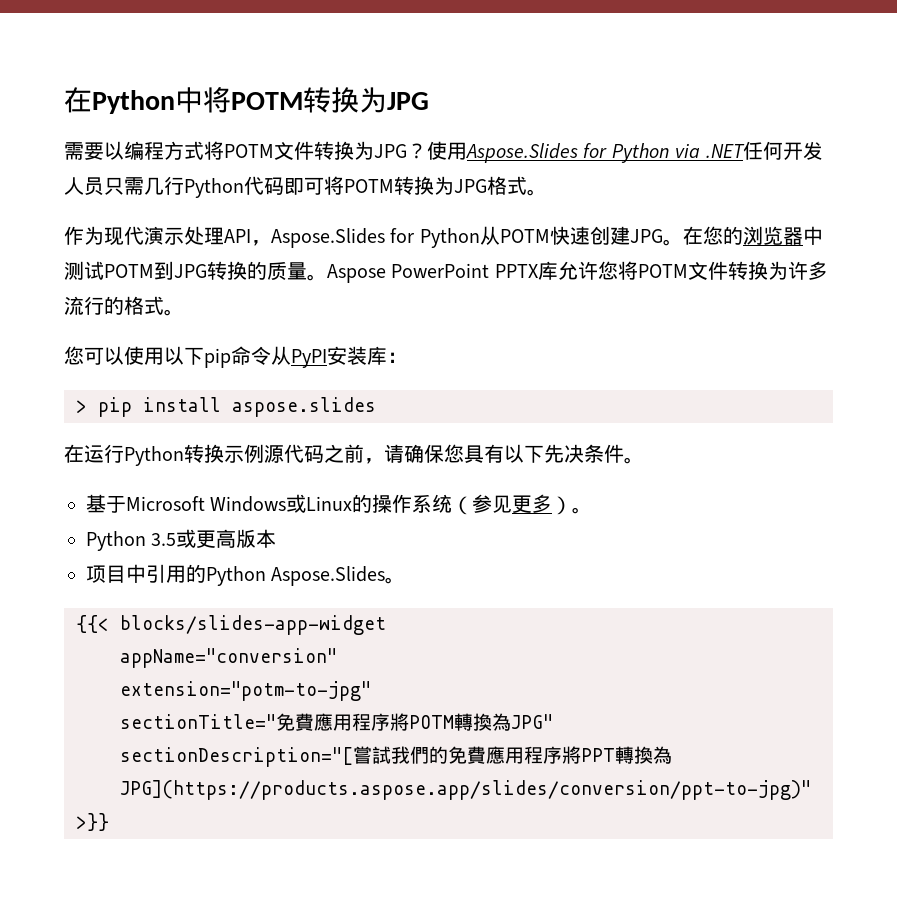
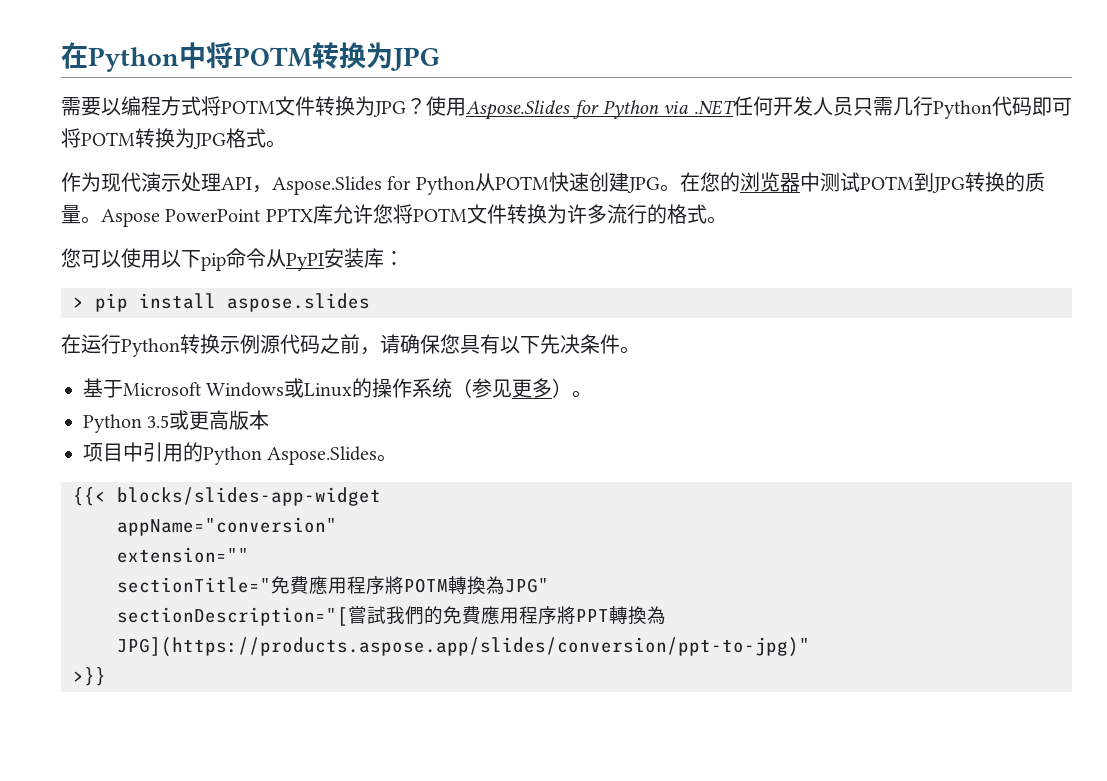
- extension="potm-to-jpg"
+ extension=""

